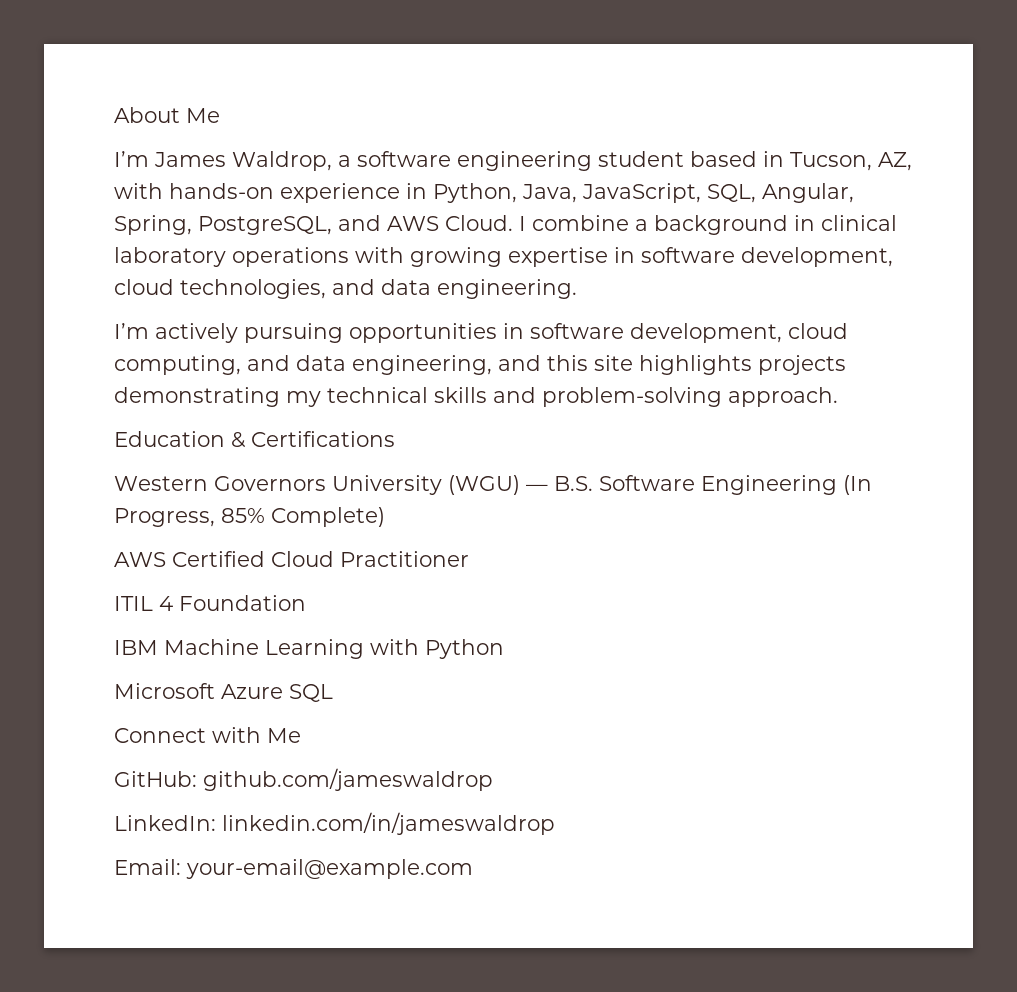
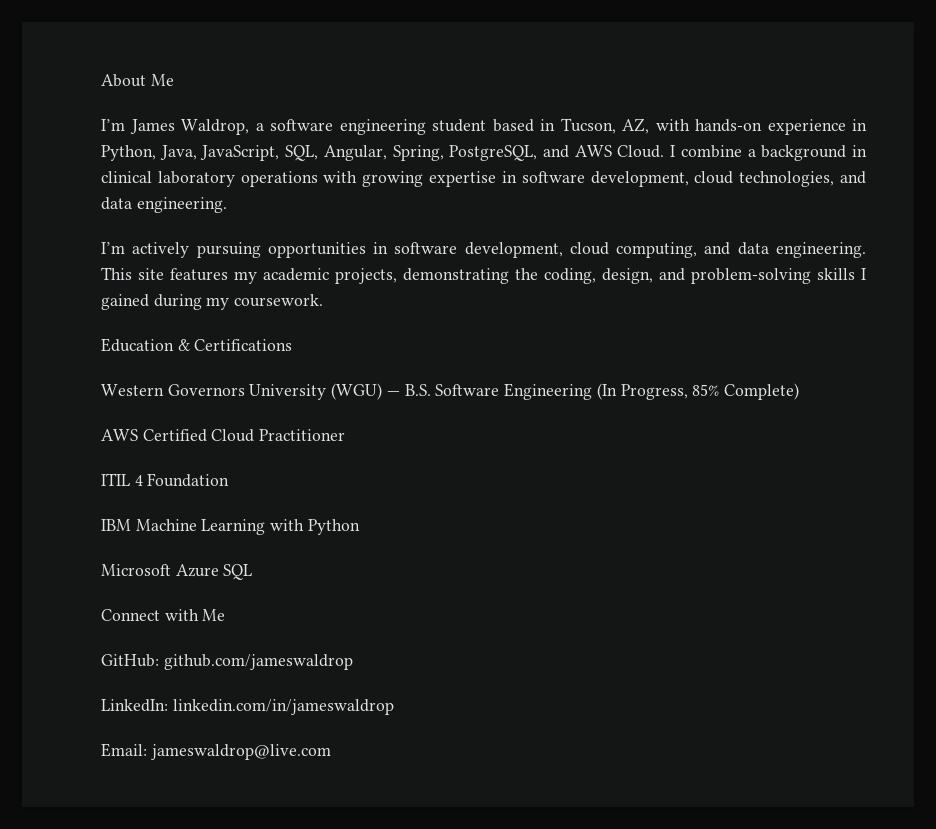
- I’m actively pursuing opportunities in software development, cloud computing, and data engineering, and this site highlights projects demonstrating my technical skills and problem-solving approach.
+ I’m actively pursuing opportunities in software development, cloud computing, and data engineering. This site features my academic projects, demonstrating the coding, design, and problem-solving skills I gained during my coursework.
- Email: your-email@example.com
+ Email: jameswaldrop@live.com

